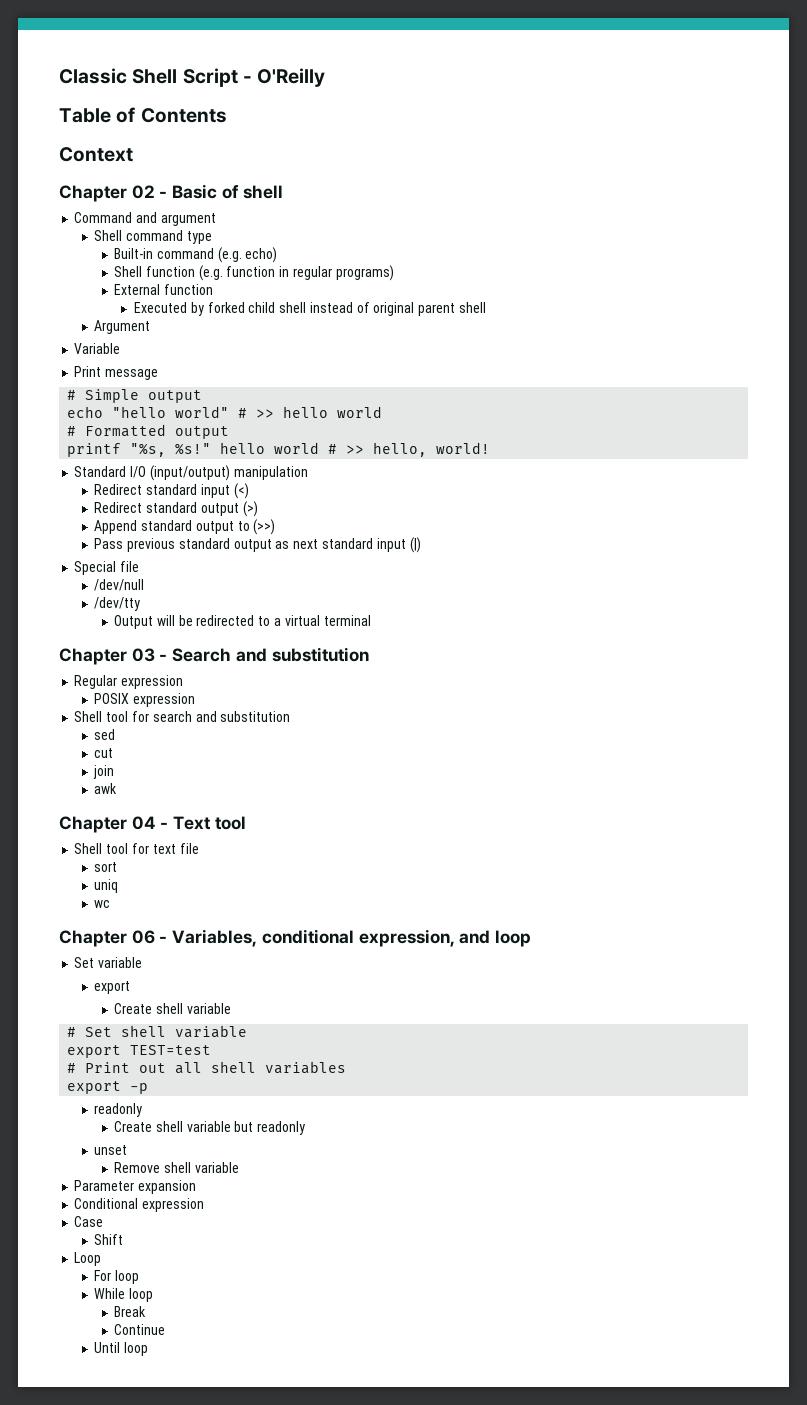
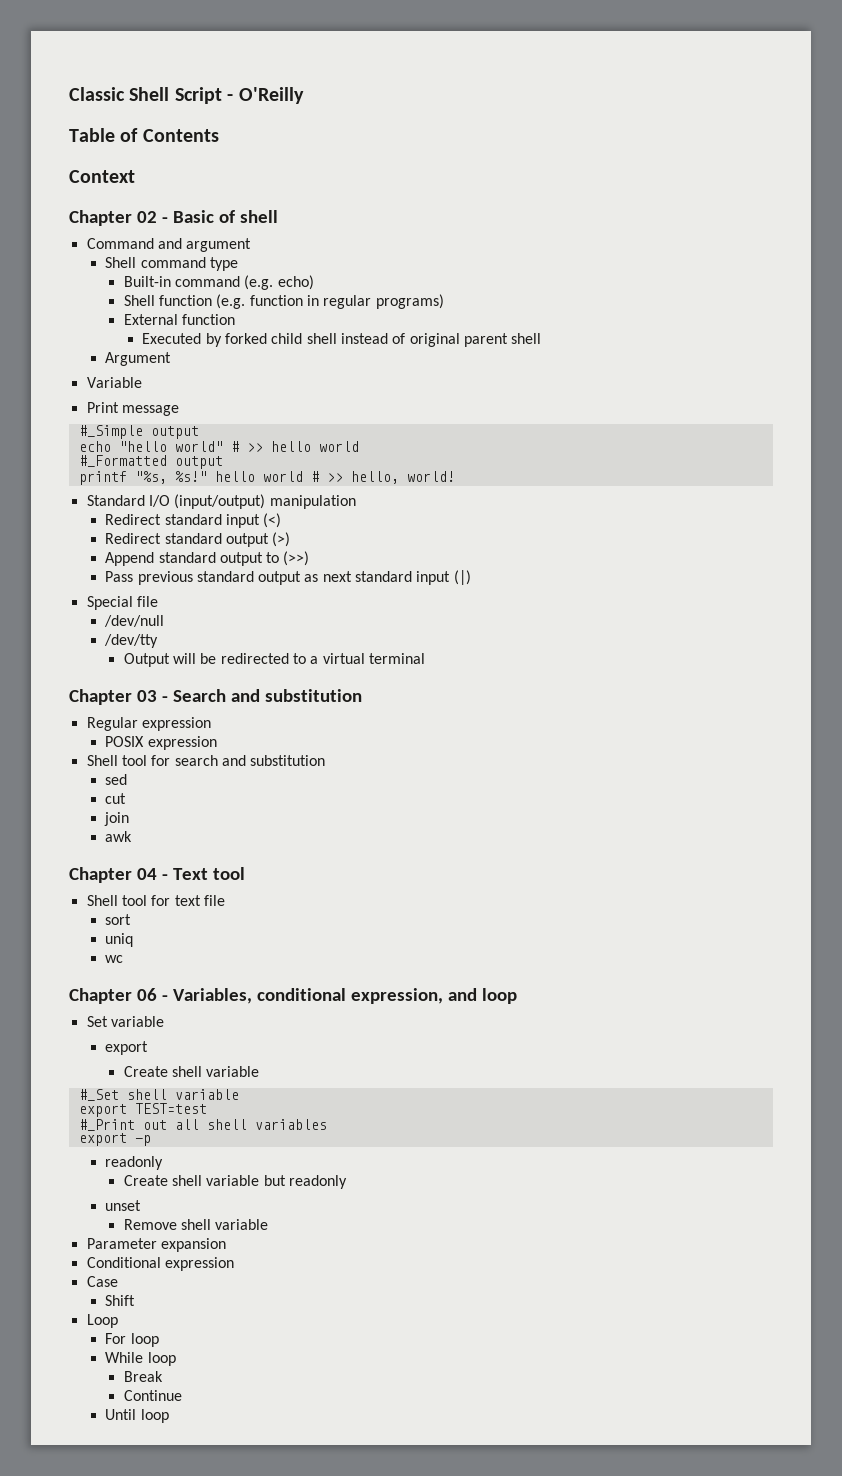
- # Simple output
+ #_Simple output
- # Formatted output
+ #_Formatted output
- # Set shell variable
+ #_Set shell variable
- # Print out all shell variables
+ #_Print out all shell variables

